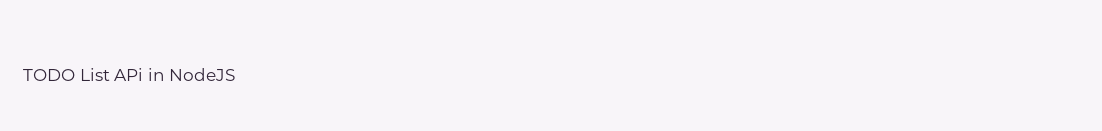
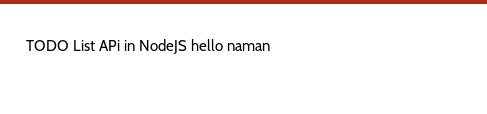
- TODO List APi in NodeJS
+ TODO List APi in NodeJS hello naman

